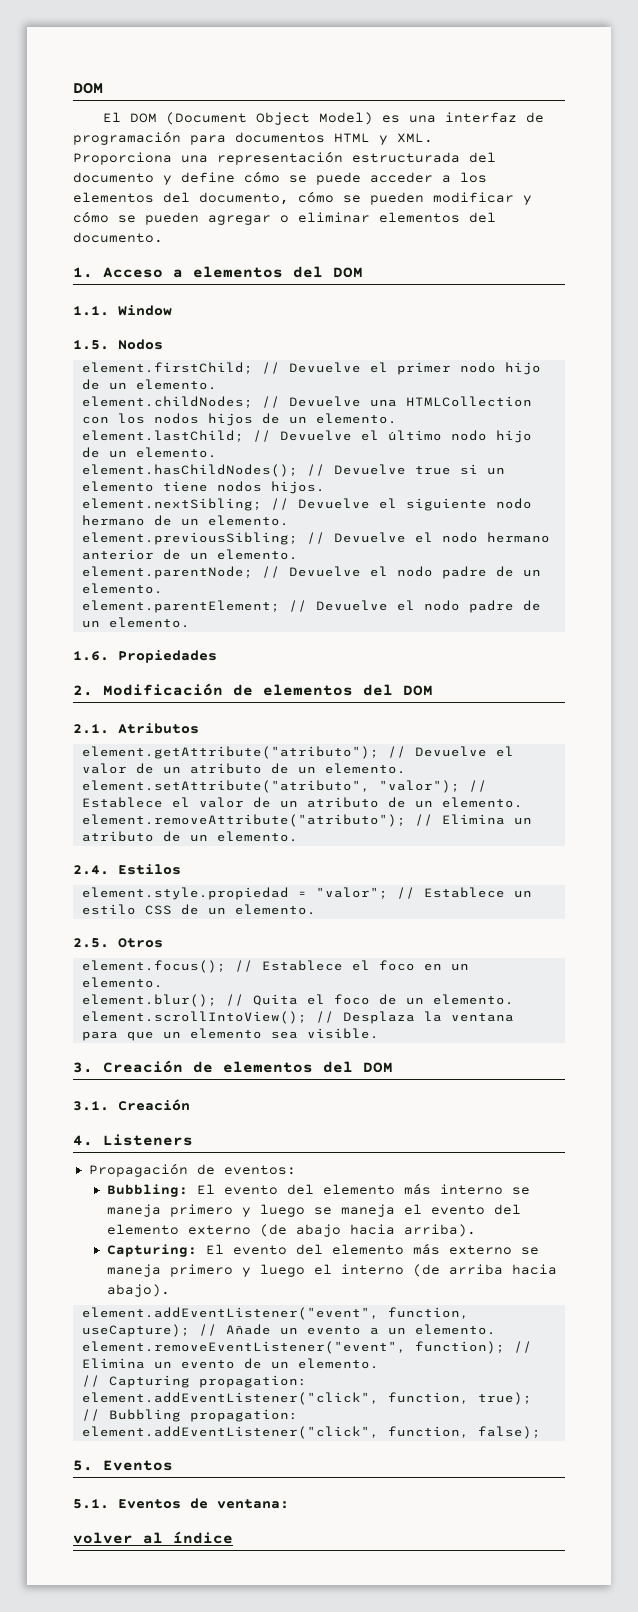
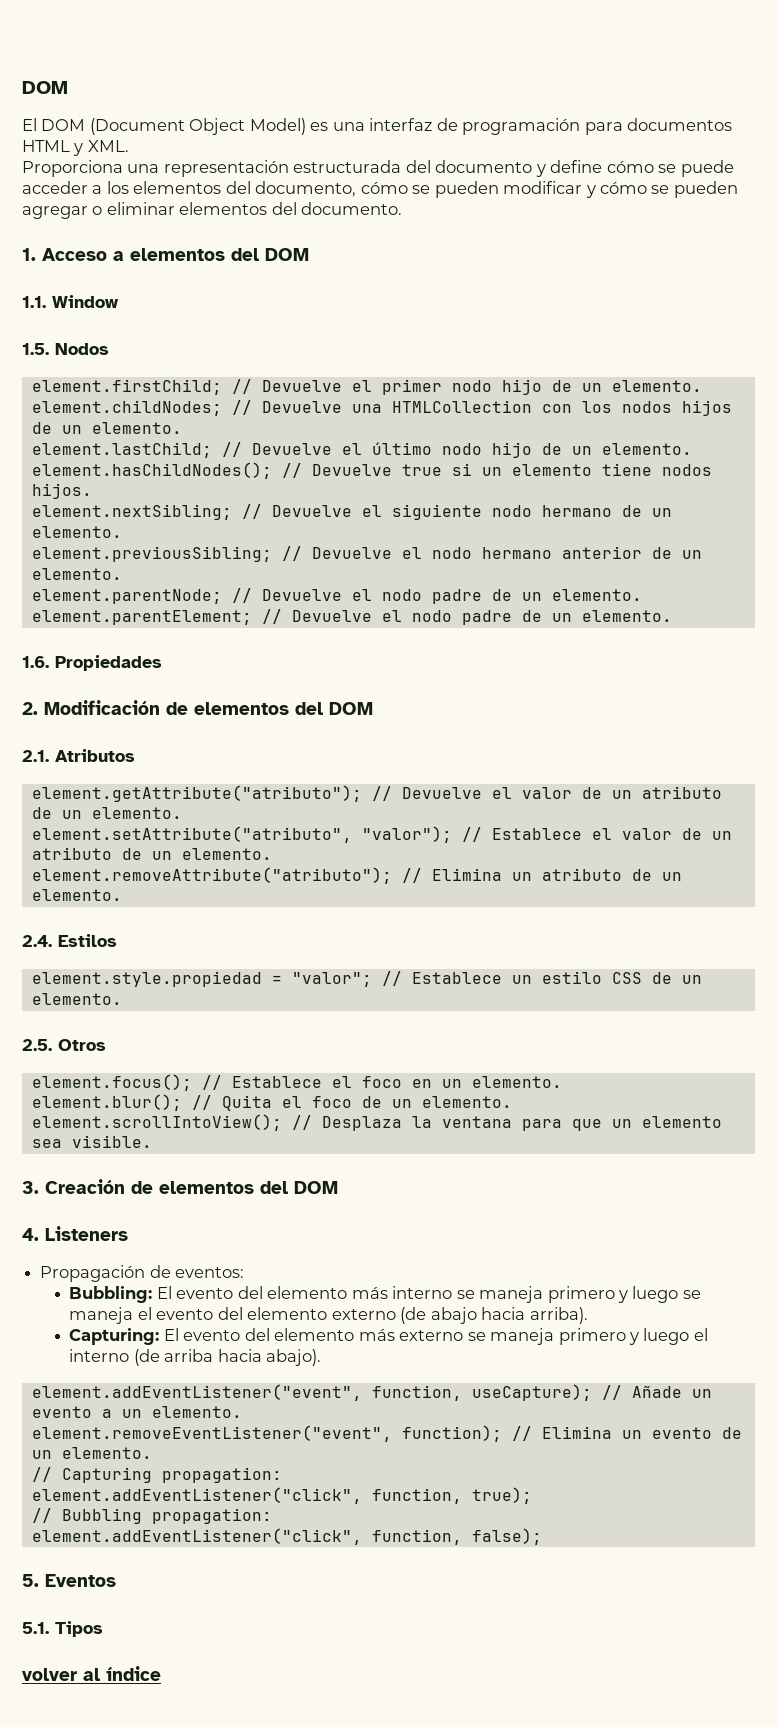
- 3.1. Creación
- 5.1. Eventos de ventana:
+ 5.1. Tipos

